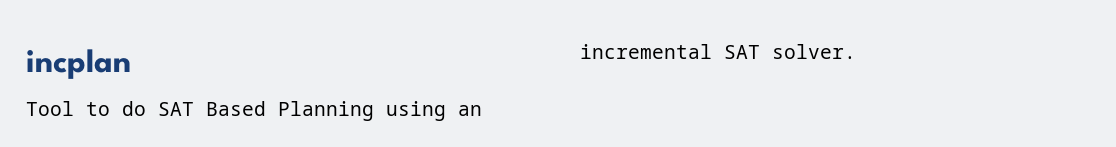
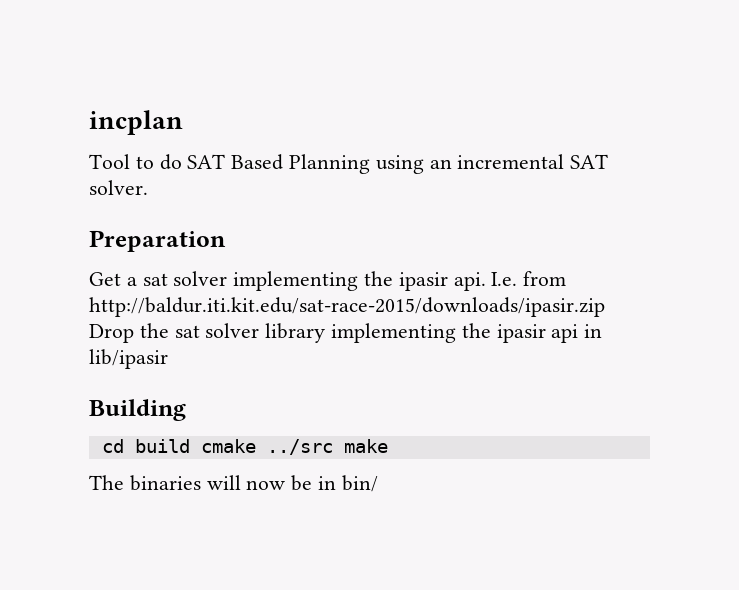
+ Preparation
+ Get a sat solver implementing the ipasir api. I.e. from http://baldur.iti.kit.edu/sat-race-2015/downloads/ipasir.zip Drop the sat solver library implementing the ipasir api in lib/ipasir
+ Building
+ cd build cmake ../src make
+ The binaries will now be in bin/

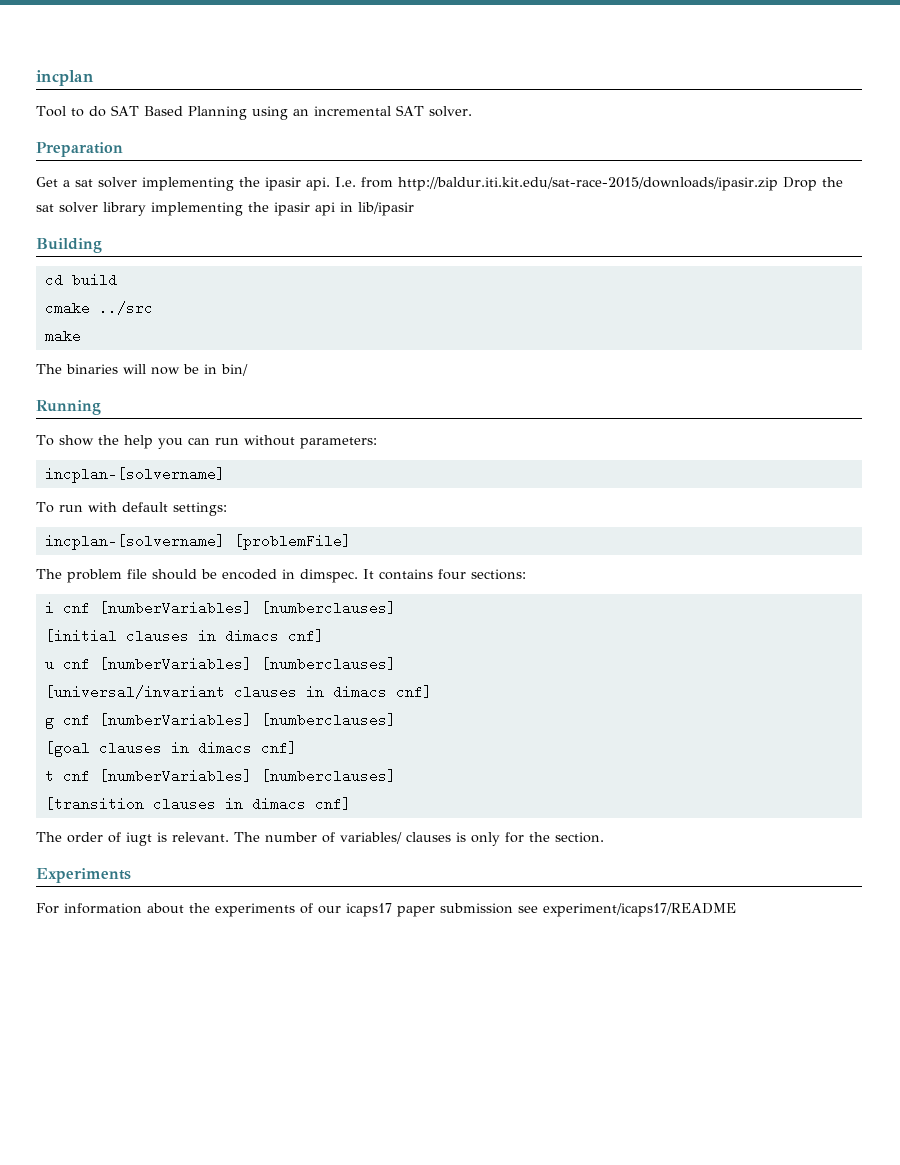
- cd build cmake ../src make
+ cd build
+ cmake ../src
+ make
+ Running
+ To show the help you can run without parameters:
+ incplan-[solvername]
+ To run with default settings:
+ incplan-[solvername] [problemFile]
+ The problem file should be encoded in dimspec. It contains four sections:
+ i cnf [numberVariables] [numberclauses]
+ [initial clauses in dimacs cnf]
+ u cnf [numberVariables] [numberclauses]
+ [universal/invariant clauses in dimacs cnf]
+ g cnf [numberVariables] [numberclauses]
+ [goal clauses in dimacs cnf]
+ t cnf [numberVariables] [numberclauses]
+ [transition clauses in dimacs cnf]
+ The order of iugt is relevant. The number of variables/ clauses is only for the section.
+ Experiments
+ For information about the experiments of our icaps17 paper submission see experiment/icaps17/README

